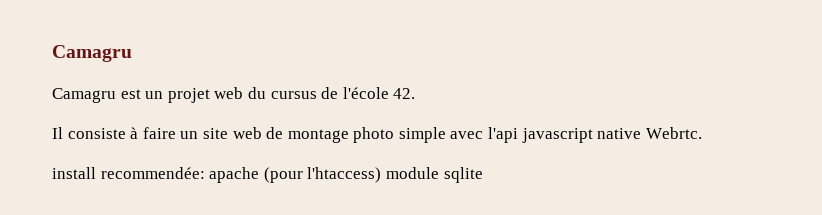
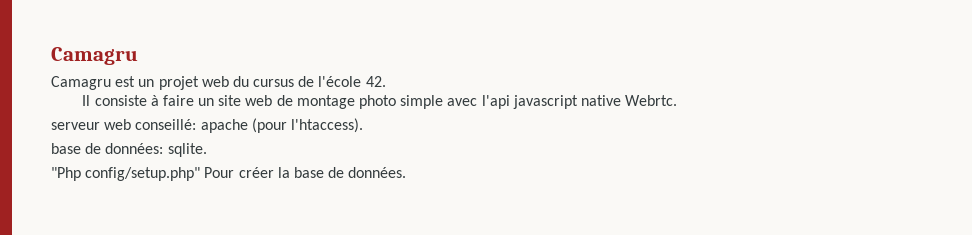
- install recommendée: apache (pour l'htaccess) module sqlite
+ serveur web conseillé: apache (pour l'htaccess).
+ base de données: sqlite.
+ "Php config/setup.php" Pour créer la base de données.

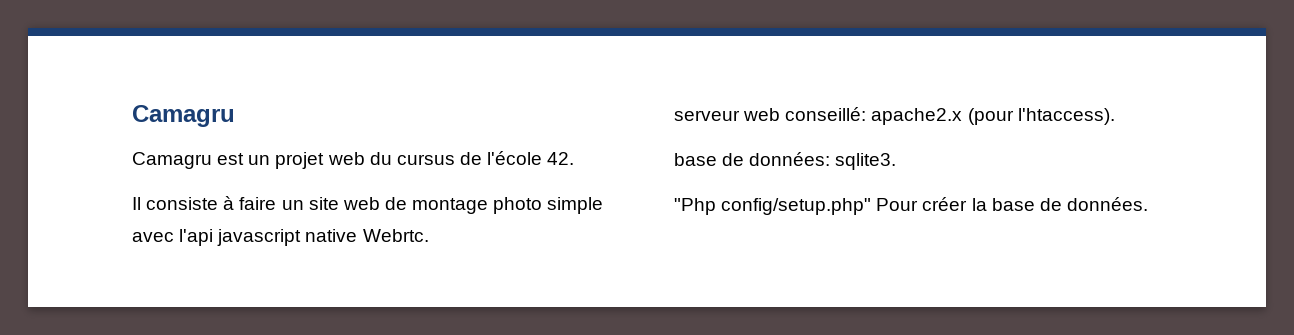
- serveur web conseillé: apache (pour l'htaccess).
+ serveur web conseillé: apache2.x (pour l'htaccess).
- base de données: sqlite.
+ base de données: sqlite3.

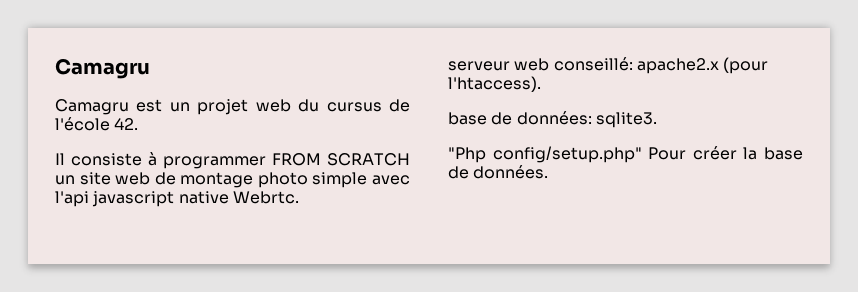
- Il consiste à faire un site web de montage photo simple avec l'api javascript native Webrtc.
+ Il consiste à programmer FROM SCRATCH un site web de montage photo simple avec l'api javascript native Webrtc.

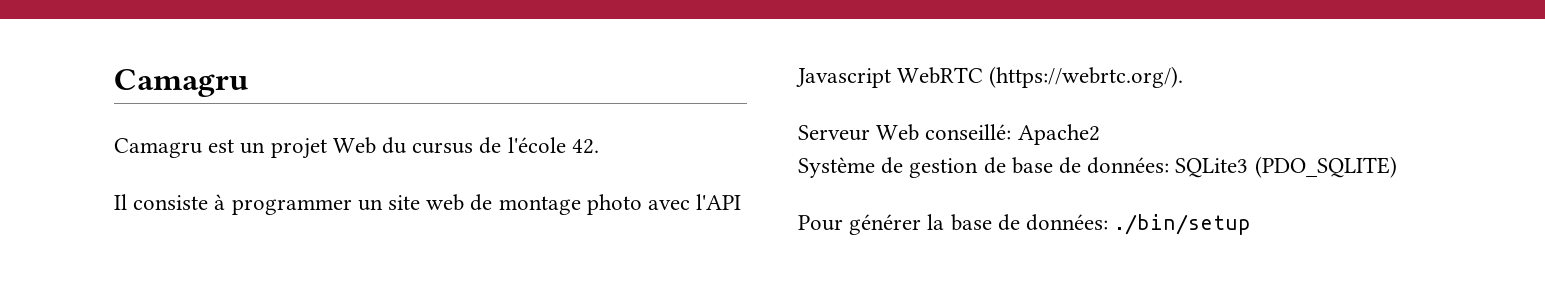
- Camagru est un projet web du cursus de l'école 42.
+ Camagru est un projet Web du cursus de l'école 42.
- Il consiste à programmer FROM SCRATCH un site web de montage photo simple avec l'api javascript native Webrtc.
- serveur web conseillé: apache2.x (pour l'htaccess).
- base de données: sqlite3.
- "Php config/setup.php" Pour créer la base de données.
+ Il consiste à programmer un site web de montage photo avec l'API Javascript WebRTC (https://webrtc.org/).
+ Serveur Web conseillé: Apache2
+ Système de gestion de base de données: SQLite3 (PDO_SQLITE)
+ Pour générer la base de données: ./bin/setup

